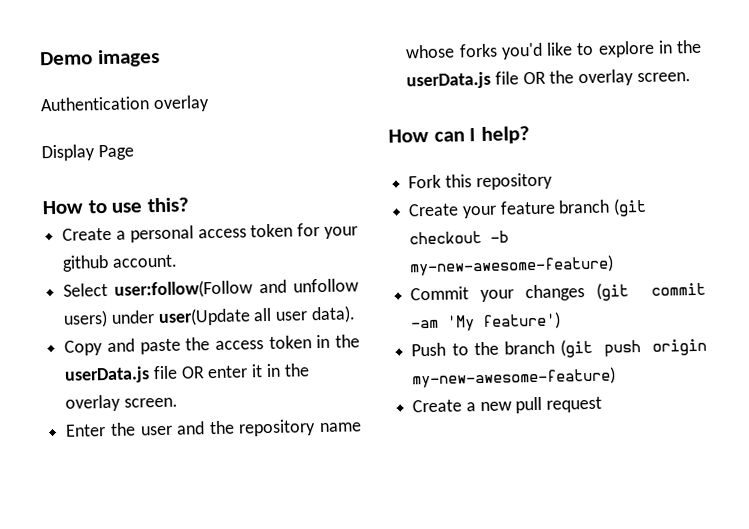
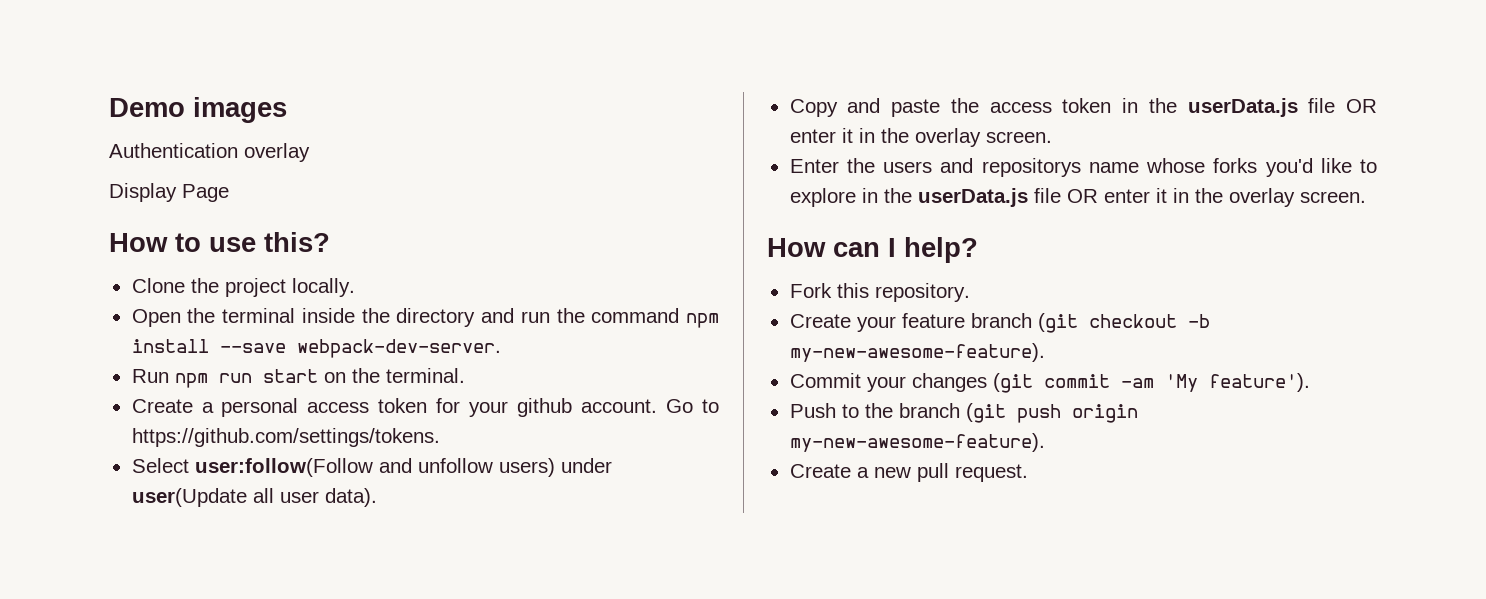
+ Clone the project locally.
+ Open the terminal inside the directory and run the command npm install --save webpack-dev-server.
+ Run npm run start on the terminal.
+ Go to https://github.com/settings/tokens.
- Enter the user and the repository name whose forks you'd like to explore in the userData.js file OR the overlay screen.
+ Enter the users and repositorys name whose forks you'd like to explore in the userData.js file OR enter it in the overlay screen.
- Fork this repository
+ Fork this repository.
- Create your feature branch (git checkout -b my-new-awesome-feature)
+ Create your feature branch (git checkout -b my-new-awesome-feature).
- Commit your changes (git commit -am 'My feature')
+ Commit your changes (git commit -am 'My feature').
- Push to the branch (git push origin my-new-awesome-feature)
+ Push to the branch (git push origin my-new-awesome-feature).
- Create a new pull request
+ Create a new pull request.

